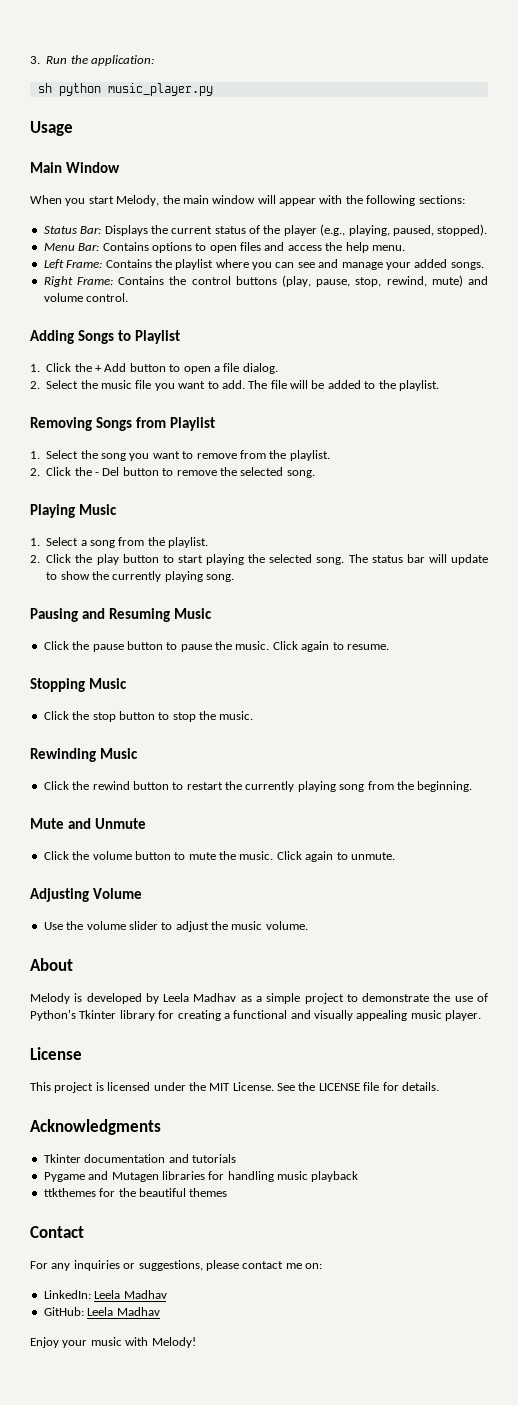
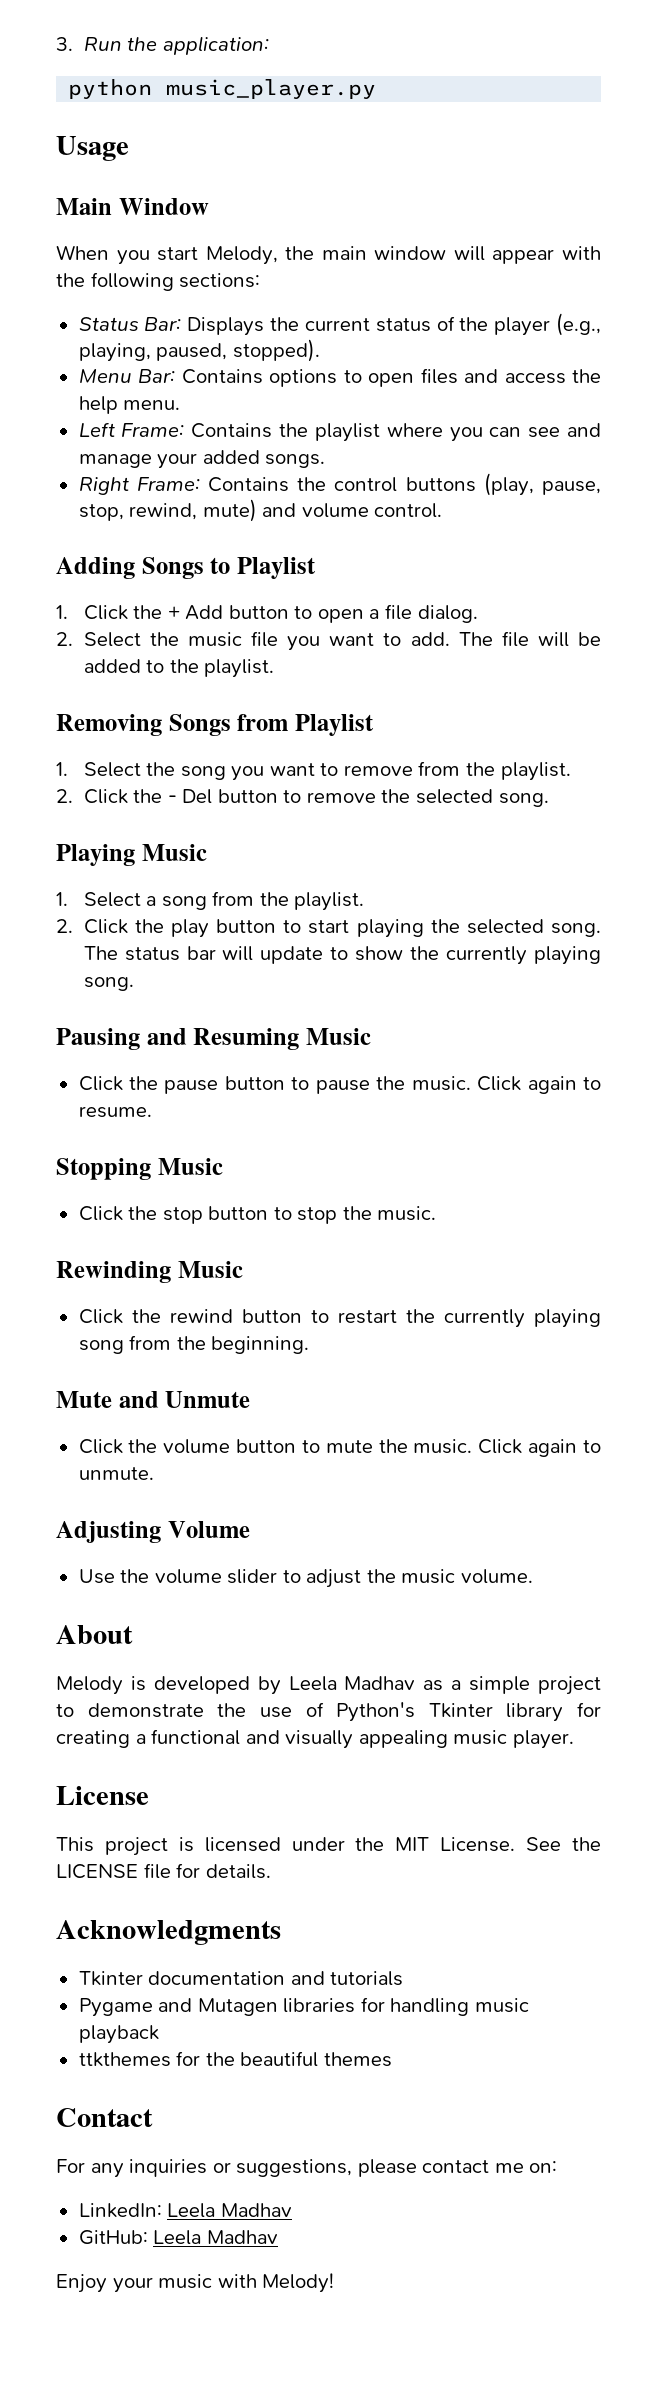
- sh python music_player.py
+ python music_player.py

